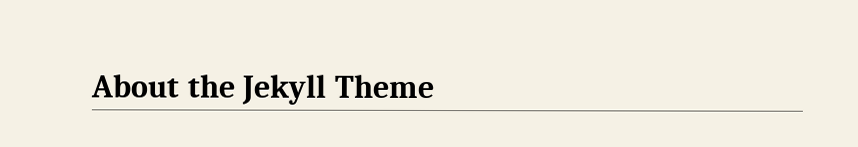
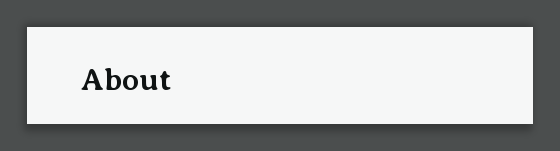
- About the Jekyll Theme
+ About

